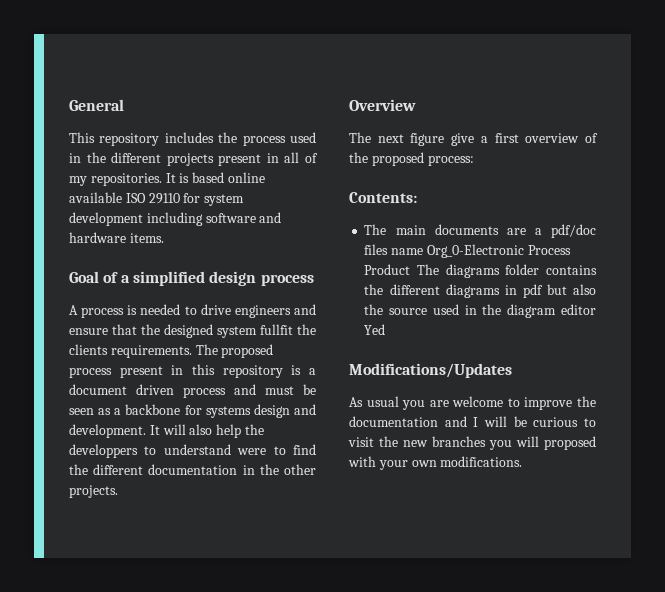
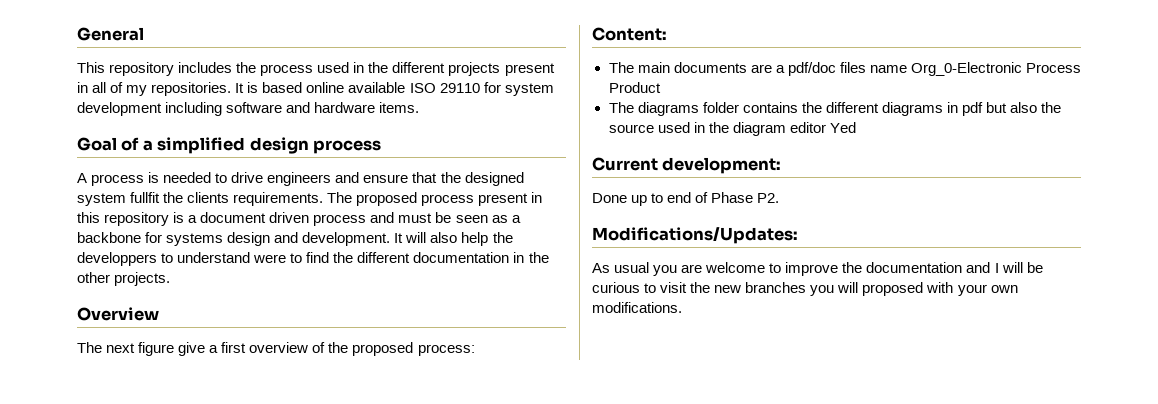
- Contents:
+ Content:
- The main documents are a pdf/doc files name Org_0-Electronic Process Product The diagrams folder contains the different diagrams in pdf but also the source used in the diagram editor Yed
+ The main documents are a pdf/doc files name Org_0-Electronic Process Product
+ The diagrams folder contains the different diagrams in pdf but also the source used in the diagram editor Yed
- Modifications/Updates
+ Current development:
+ Done up to end of Phase P2.
+ Modifications/Updates:

